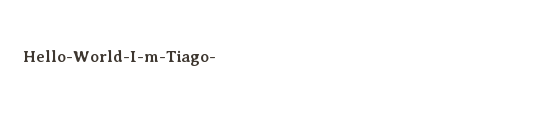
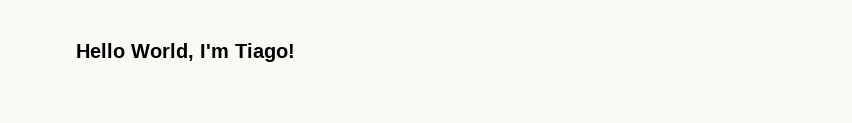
- Hello-World-I-m-Tiago-
+ Hello World, I'm Tiago!

